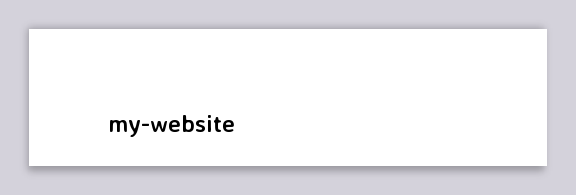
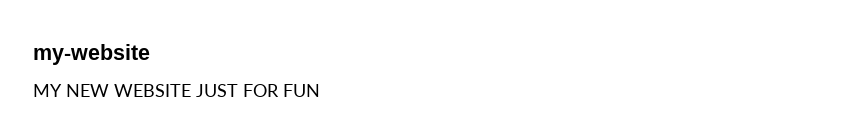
+ MY NEW WEBSITE JUST FOR FUN

